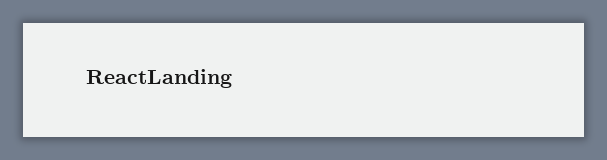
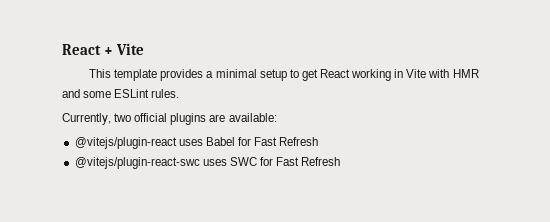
- ReactLanding
+ React + Vite
+ This template provides a minimal setup to get React working in Vite with HMR and some ESLint rules.
+ Currently, two official plugins are available:
+ @vitejs/plugin-react uses Babel for Fast Refresh
+ @vitejs/plugin-react-swc uses SWC for Fast Refresh

